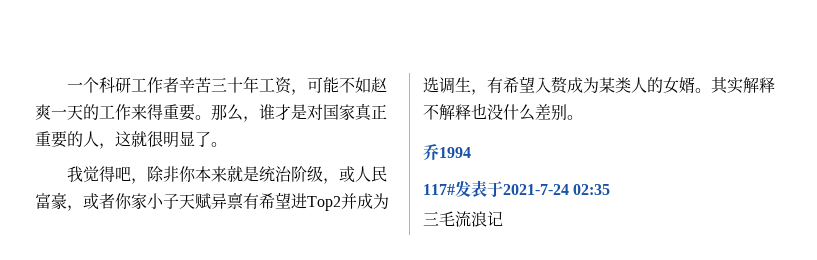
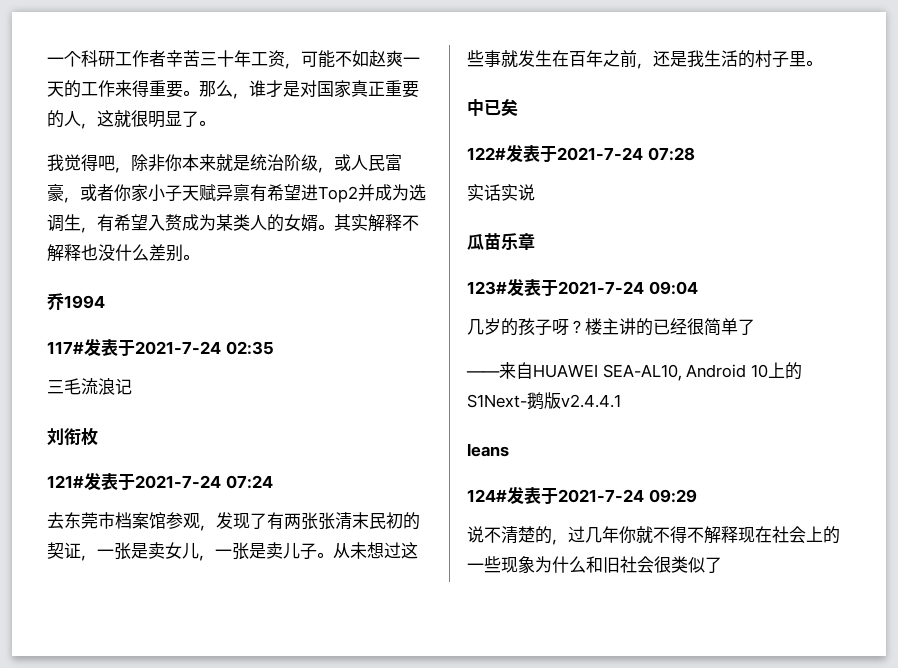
+ 刘衔枚
+ 121#发表于2021-7-24 07:24
+ 去东莞市档案馆参观，发现了有两张张清末民初的契证，一张是卖女儿，一张是卖儿子。从未想过这些事就发生在百年之前，还是我生活的村子里。
+ 中已矣
+ 122#发表于2021-7-24 07:28
+ 实话实说
+ 瓜苗乐章
+ 123#发表于2021-7-24 09:04
+ 几岁的孩子呀？楼主讲的已经很简单了
+ ——来自HUAWEI SEA-AL10, Android 10上的S1Next-鹅版v2.4.4.1
+ leans
+ 124#发表于2021-7-24 09:29
+ 说不清楚的，过几年你就不得不解释现在社会上的一些现象为什么和旧社会很类似了

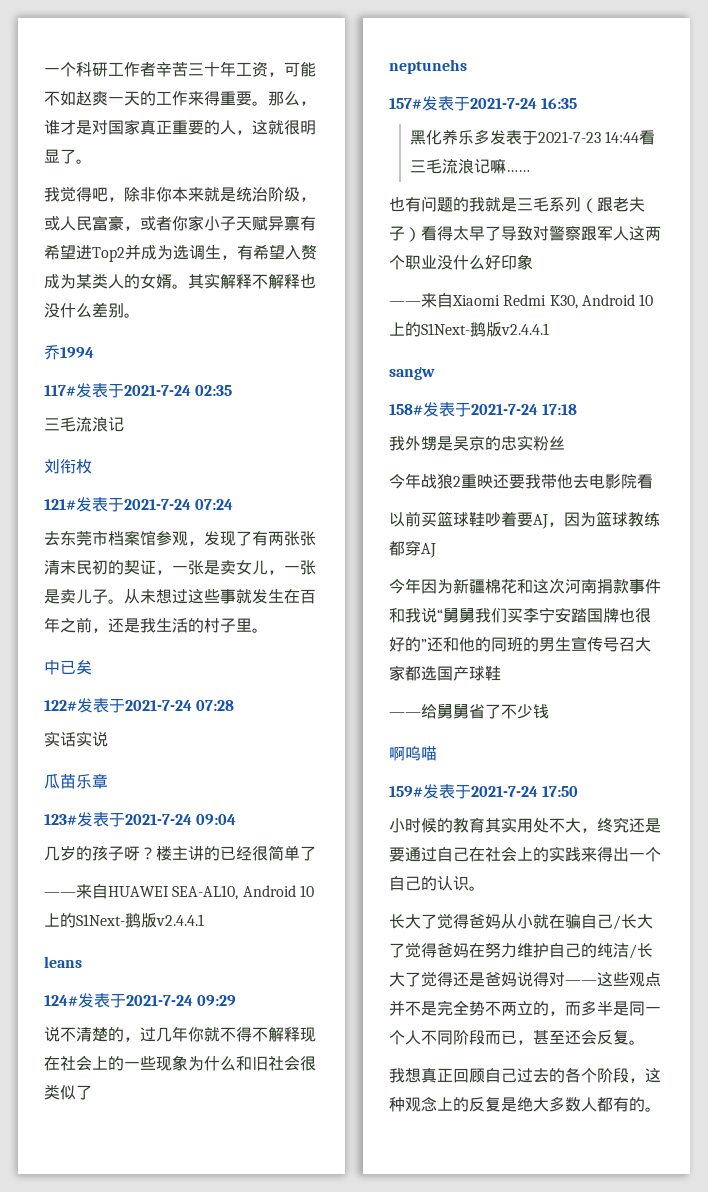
+ neptunehs
+ 157#发表于2021-7-24 16:35
+ 黑化养乐多发表于2021-7-23 14:44看三毛流浪记嘛……
+ 也有问题的我就是三毛系列（跟老夫子）看得太早了导致对警察跟军人这两个职业没什么好印象
+ ——来自Xiaomi Redmi K30, Android 10上的S1Next-鹅版v2.4.4.1
+ sangw
+ 158#发表于2021-7-24 17:18
+ 我外甥是吴京的忠实粉丝
+ 今年战狼2重映还要我带他去电影院看
+ 以前买篮球鞋吵着要AJ，因为篮球教练都穿AJ
+ 今年因为新疆棉花和这次河南捐款事件和我说“舅舅我们买李宁安踏国牌也很好的”还和他的同班的男生宣传号召大家都选国产球鞋
+ ——给舅舅省了不少钱
+ 啊呜喵
+ 159#发表于2021-7-24 17:50
+ 小时候的教育其实用处不大，终究还是要通过自己在社会上的实践来得出一个自己的认识。
+ 长大了觉得爸妈从小就在骗自己/长大了觉得爸妈在努力维护自己的纯洁/长大了觉得还是爸妈说得对——这些观点并不是完全势不两立的，而多半是同一个人不同阶段而已，甚至还会反复。
+ 我想真正回顾自己过去的各个阶段，这种观念上的反复是绝大多数人都有的。

